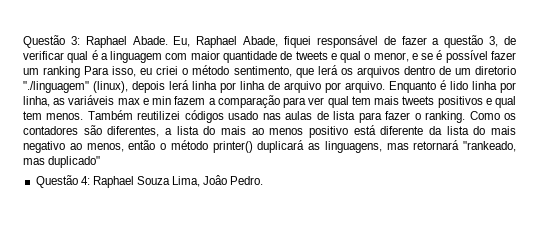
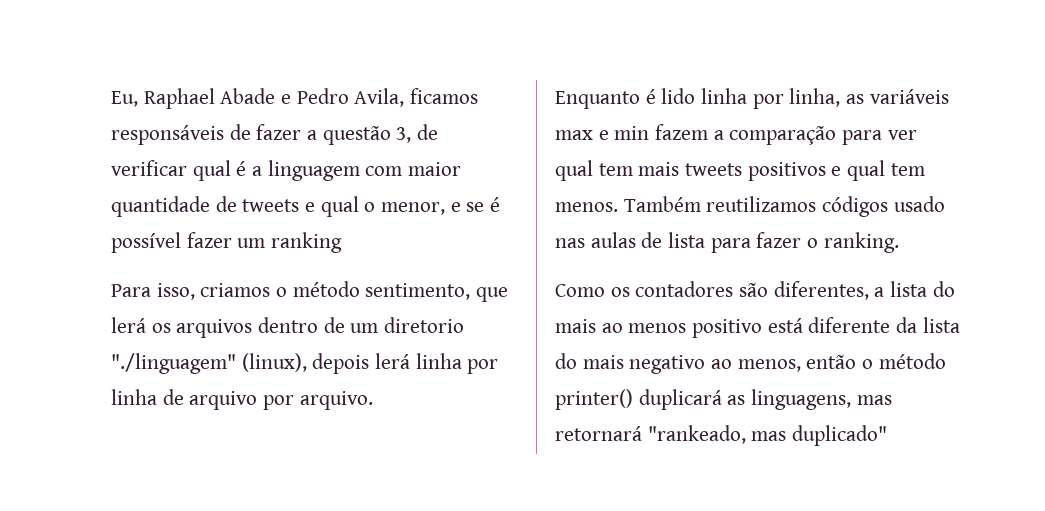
- Questão 3: Raphael Abade. Eu, Raphael Abade, fiquei responsável de fazer a questão 3, de verificar qual é a linguagem com maior quantidade de tweets e qual o menor, e se é possível fazer um ranking Para isso, eu criei o método sentimento, que lerá os arquivos dentro de um diretorio "./linguagem" (linux), depois lerá linha por linha de arquivo por arquivo. Enquanto é lido linha por linha, as variáveis max e min fazem a comparação para ver qual tem mais tweets positivos e qual tem menos.
+ Eu, Raphael Abade e Pedro Avila, ficamos responsáveis de fazer a questão 3, de verificar qual é a linguagem com maior quantidade de tweets e qual o menor, e se é possível fazer um ranking
+ Para isso, criamos o método sentimento, que lerá os arquivos dentro de um diretorio "./linguagem" (linux), depois lerá linha por linha de arquivo por arquivo.
+ Enquanto é lido linha por linha, as variáveis max e min fazem a comparação para ver qual tem mais tweets positivos e qual tem menos.
- Também reutilizei códigos usado nas aulas de lista para fazer o ranking. Como os contadores são diferentes, a lista do mais ao menos positivo está diferente da lista do mais negativo ao menos, então o método printer() duplicará as linguagens, mas retornará "rankeado, mas duplicado"
+ Também reutilizamos códigos usado nas aulas de lista para fazer o ranking.
+ Como os contadores são diferentes, a lista do mais ao menos positivo está diferente da lista do mais negativo ao menos, então o método printer() duplicará as linguagens, mas retornará "rankeado, mas duplicado"
- Questão 4: Raphael Souza Lima, Joâo Pedro.

